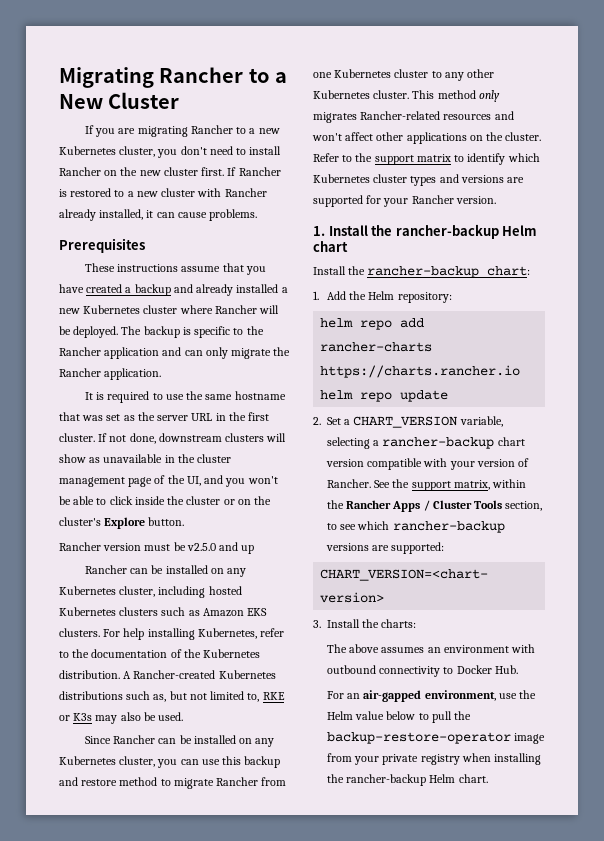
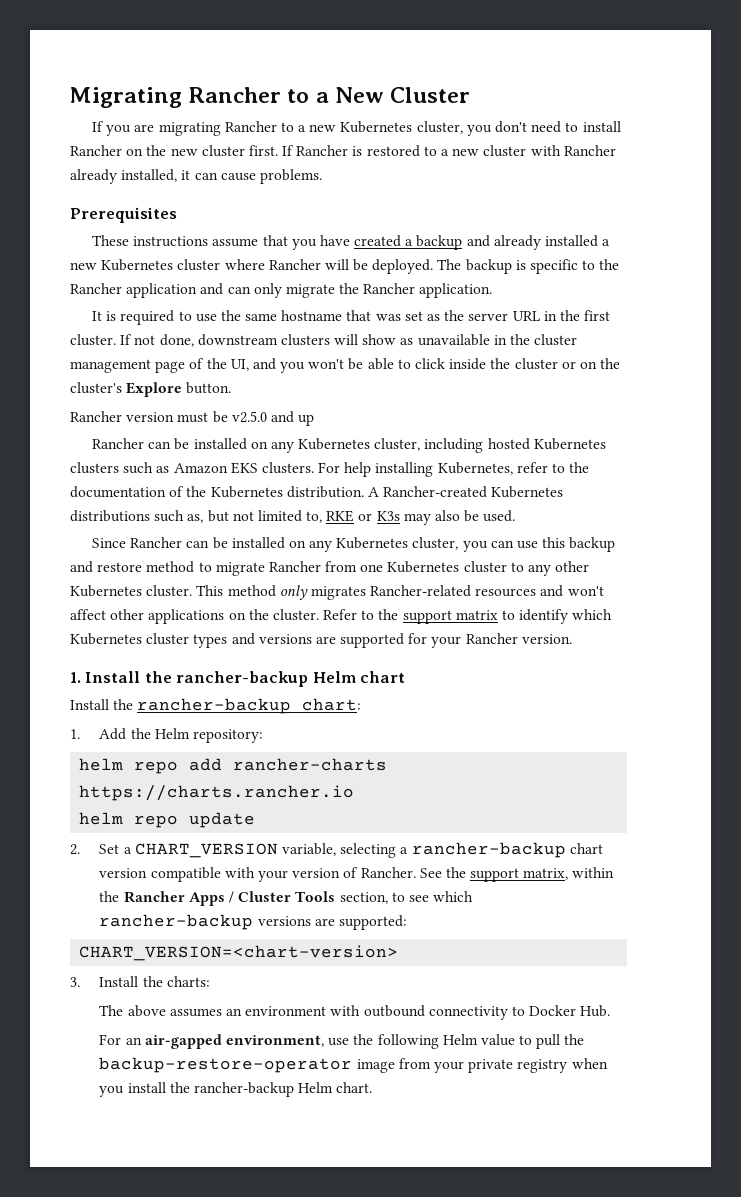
- For an air-gapped environment, use the Helm value below to pull the backup-restore-operator image from your private registry when installing the rancher-backup Helm chart.
+ For an air-gapped environment, use the following Helm value to pull the backup-restore-operator image from your private registry when you install the rancher-backup Helm chart.

